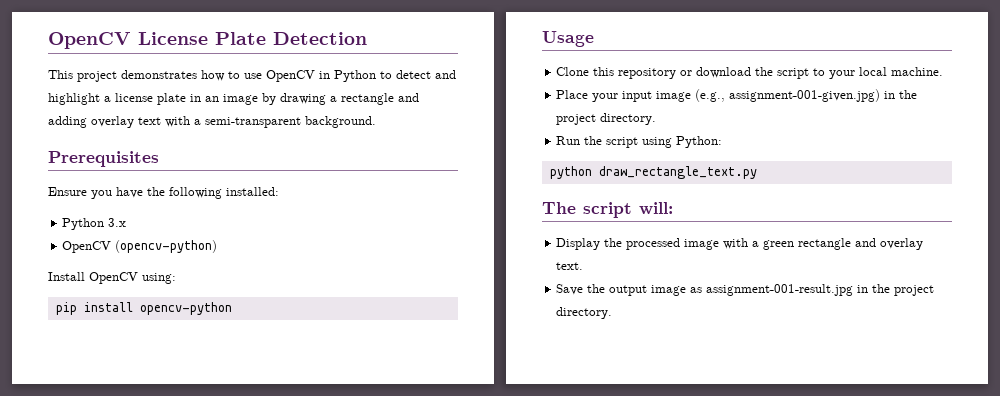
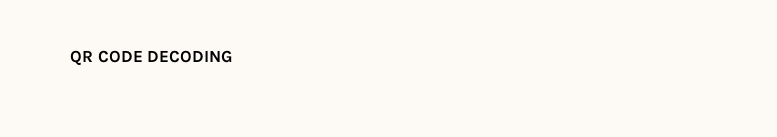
- OpenCV License Plate Detection
- This project demonstrates how to use OpenCV in Python to detect and highlight a license plate in an image by drawing a rectangle and adding overlay text with a semi-transparent background.
- Prerequisites
- Ensure you have the following installed:
- Python 3.x
- OpenCV (opencv-python)
- Install OpenCV using:
- pip install opencv-python
- Usage
- Clone this repository or download the script to your local machine.
- Place your input image (e.g., assignment-001-given.jpg) in the project directory.
- Run the script using Python:
- python draw_rectangle_text.py
- The script will:
- Display the processed image with a green rectangle and overlay text.
- Save the output image as assignment-001-result.jpg in the project directory.
+ QR CODE DECODING

